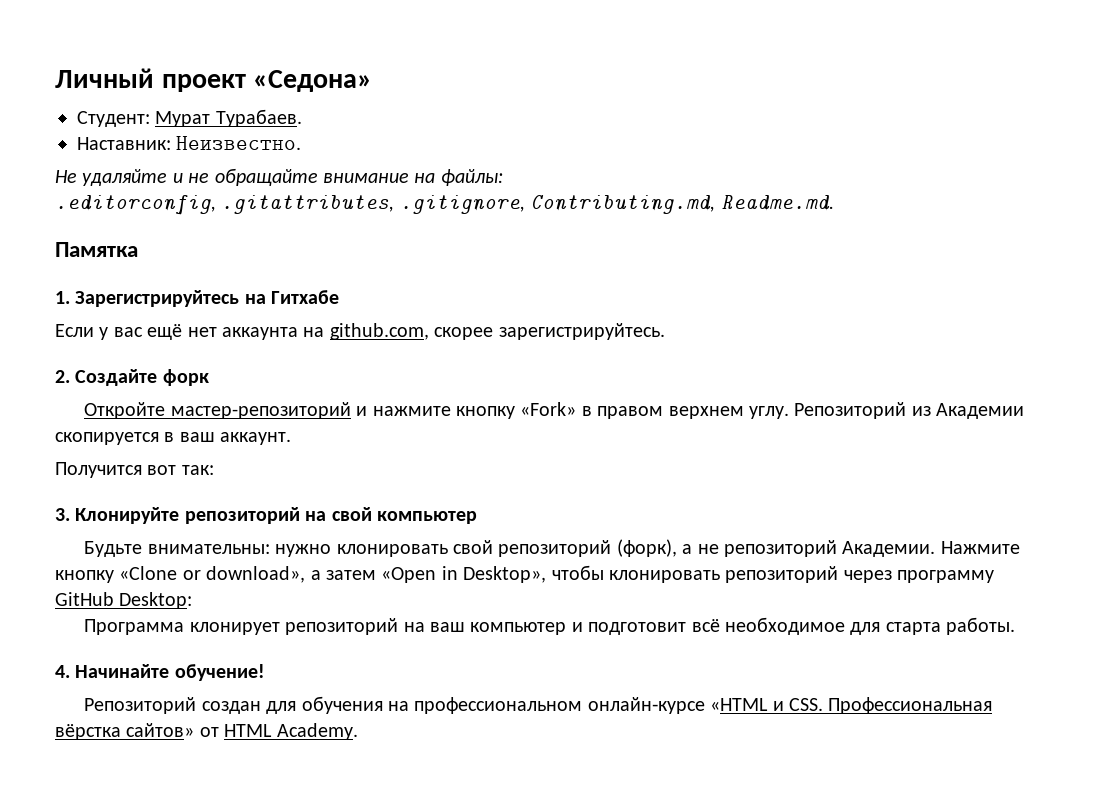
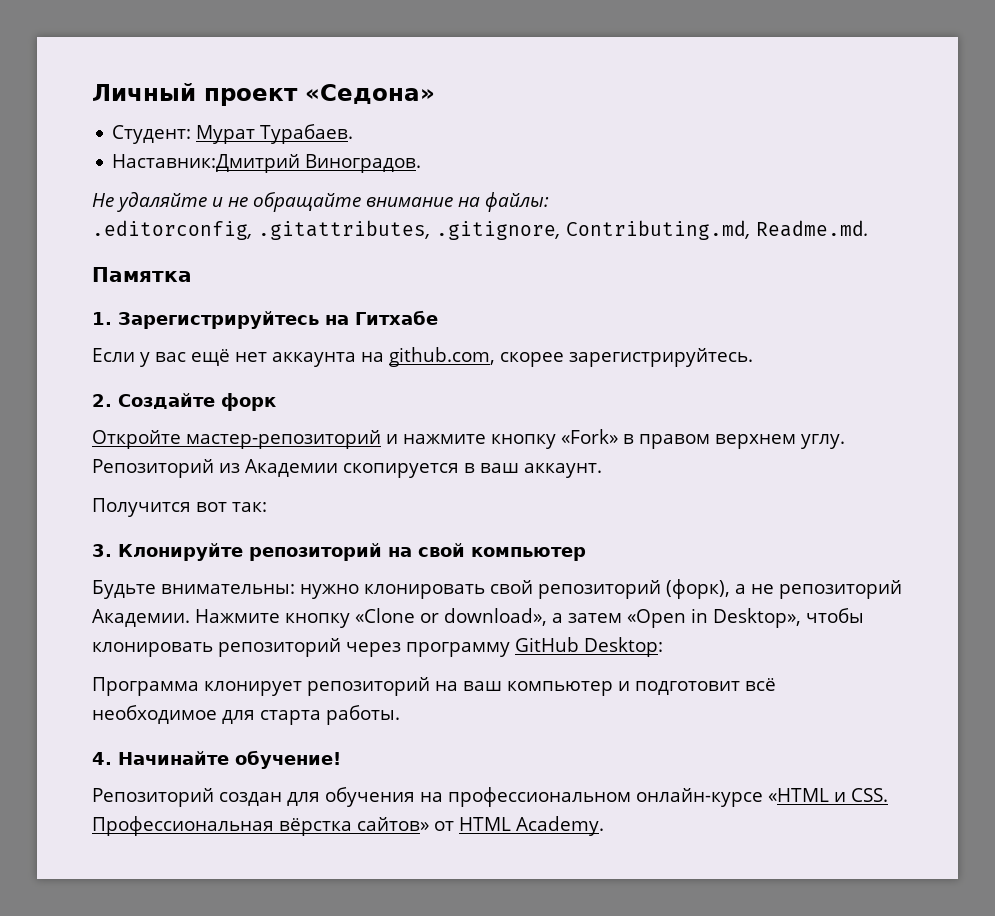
- Наставник: Неизвестно.
+ Наставник:Дмитрий Виноградов.

